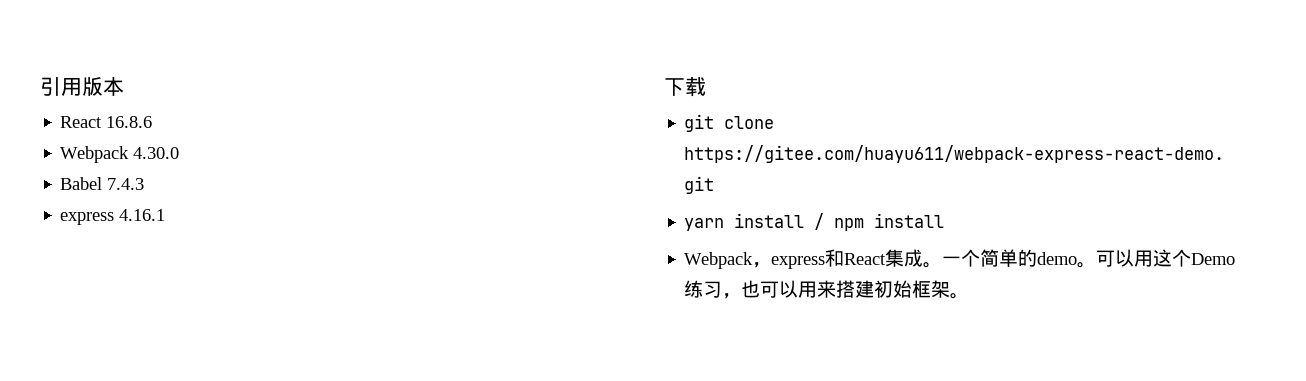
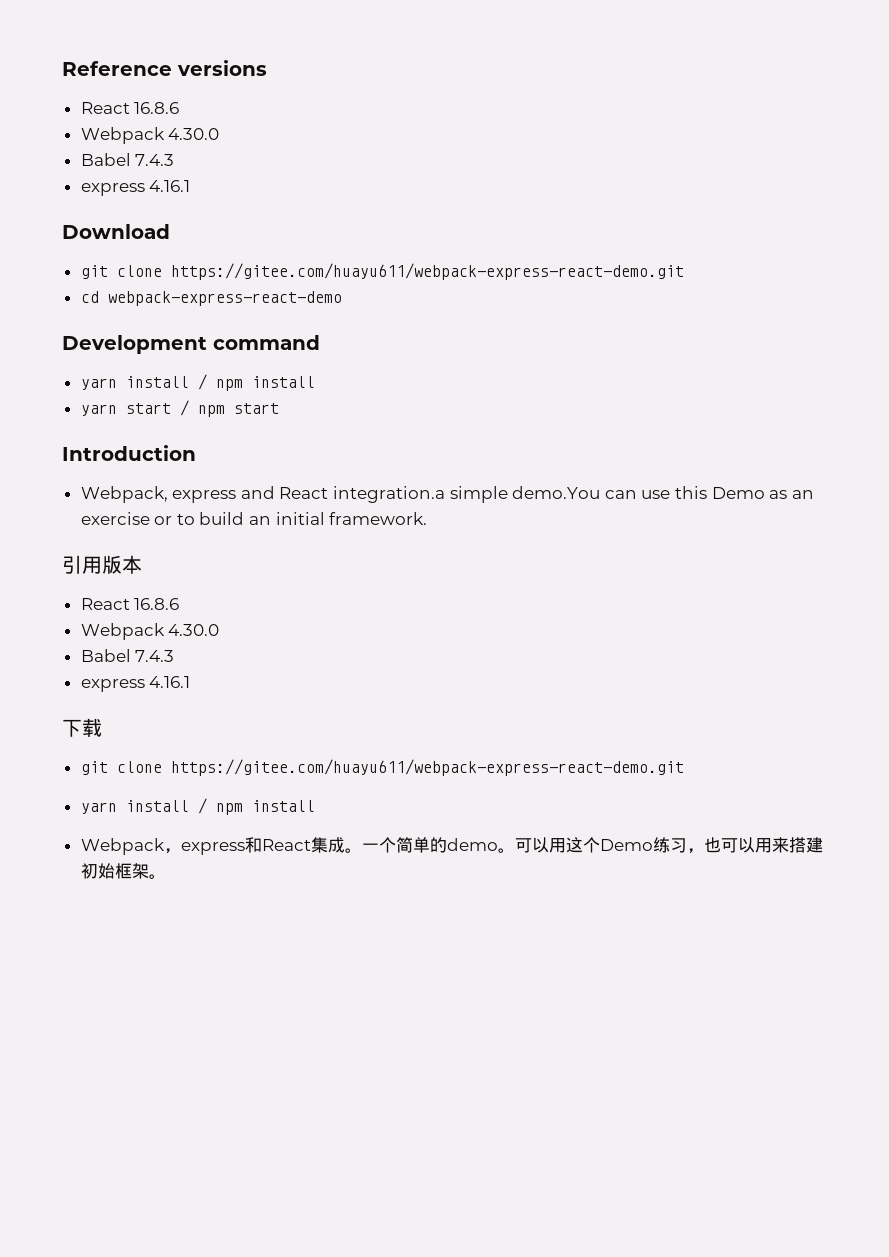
+ Reference versions
+ React 16.8.6
+ Webpack 4.30.0
+ Babel 7.4.3
+ express 4.16.1
+ Download
+ git clone https://gitee.com/huayu611/webpack-express-react-demo.git
+ cd webpack-express-react-demo
+ Development command
+ yarn install / npm install
+ yarn start / npm start
+ Introduction
+ Webpack, express and React integration.a simple demo.You can use this Demo as an exercise or to build an initial framework.

